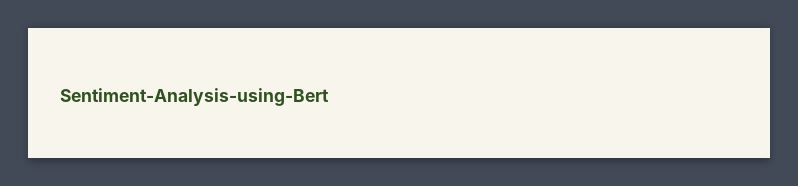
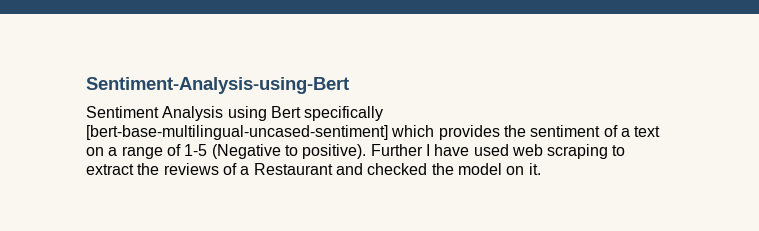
+ Sentiment Analysis using Bert specifically [bert-base-multilingual-uncased-sentiment] which provides the sentiment of a text on a range of 1-5 (Negative to positive). Further I have used web scraping to extract the reviews of a Restaurant and checked the model on it.

